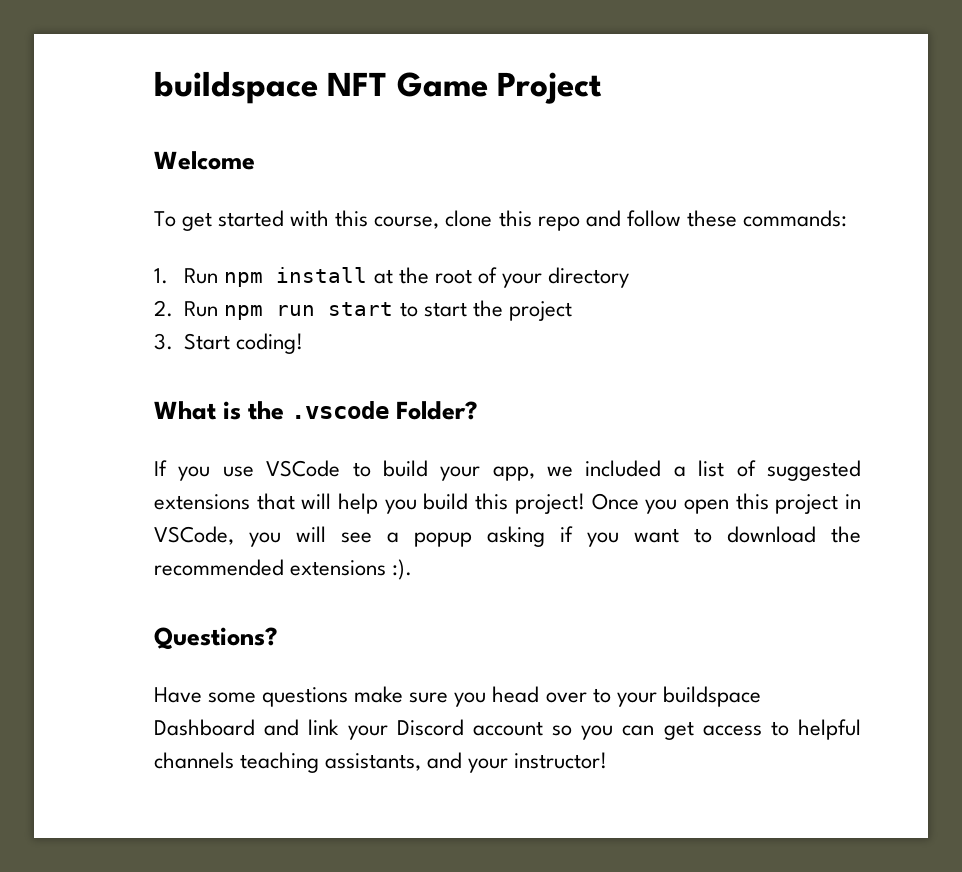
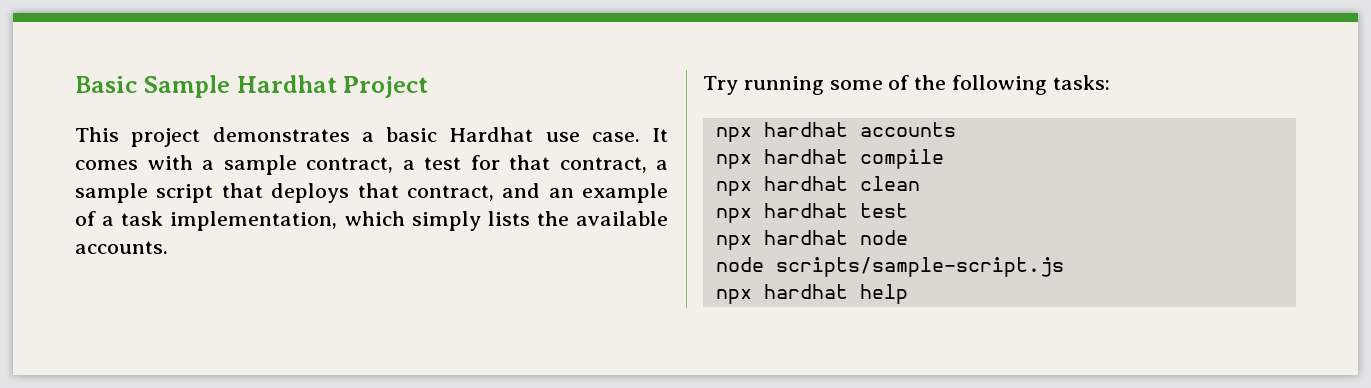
- buildspace NFT Game Project
- Welcome
- To get started with this course, clone this repo and follow these commands:
- 1. Run npm install at the root of your directory
- 2. Run npm run start to start the project
- 3. Start coding!
- What is the .vscode Folder?
- If you use VSCode to build your app, we included a list of suggested extensions that will help you build this project! Once you open this project in VSCode, you will see a popup asking if you want to download the recommended extensions :).
- Questions?
- Have some questions make sure you head over to your buildspace Dashboard and link your Discord account so you can get access to helpful channels teaching assistants, and your instructor!
+ Basic Sample Hardhat Project
+ This project demonstrates a basic Hardhat use case. It comes with a sample contract, a test for that contract, a sample script that deploys that contract, and an example of a task implementation, which simply lists the available accounts.
+ Try running some of the following tasks:
+ npx hardhat accounts
+ npx hardhat compile
+ npx hardhat clean
+ npx hardhat test
+ npx hardhat node
+ node scripts/sample-script.js
+ npx hardhat help

